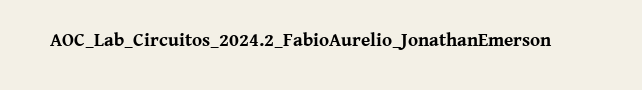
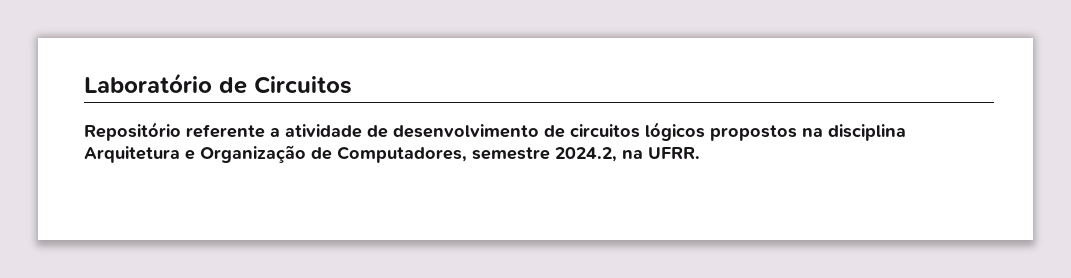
- AOC_Lab_Circuitos_2024.2_FabioAurelio_JonathanEmerson
+ Laboratório de Circuitos
+ Repositório referente a atividade de desenvolvimento de circuitos lógicos propostos na disciplina Arquitetura e Organização de Computadores, semestre 2024.2, na UFRR.

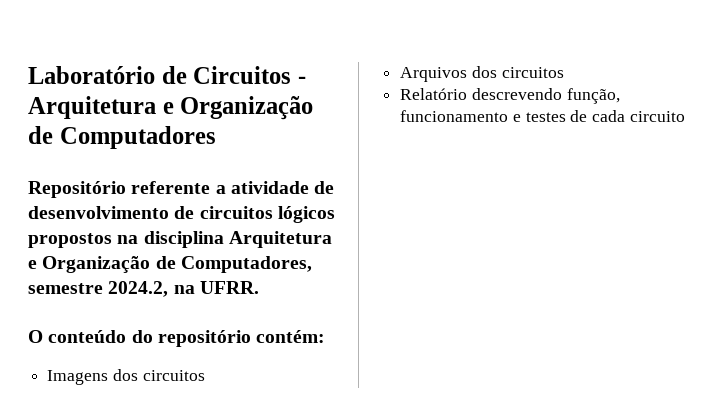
- Laboratório de Circuitos
+ Laboratório de Circuitos - Arquitetura e Organização de Computadores
+ O conteúdo do repositório contém:
+ Imagens dos circuitos
+ Arquivos dos circuitos
+ Relatório descrevendo função, funcionamento e testes de cada circuito

